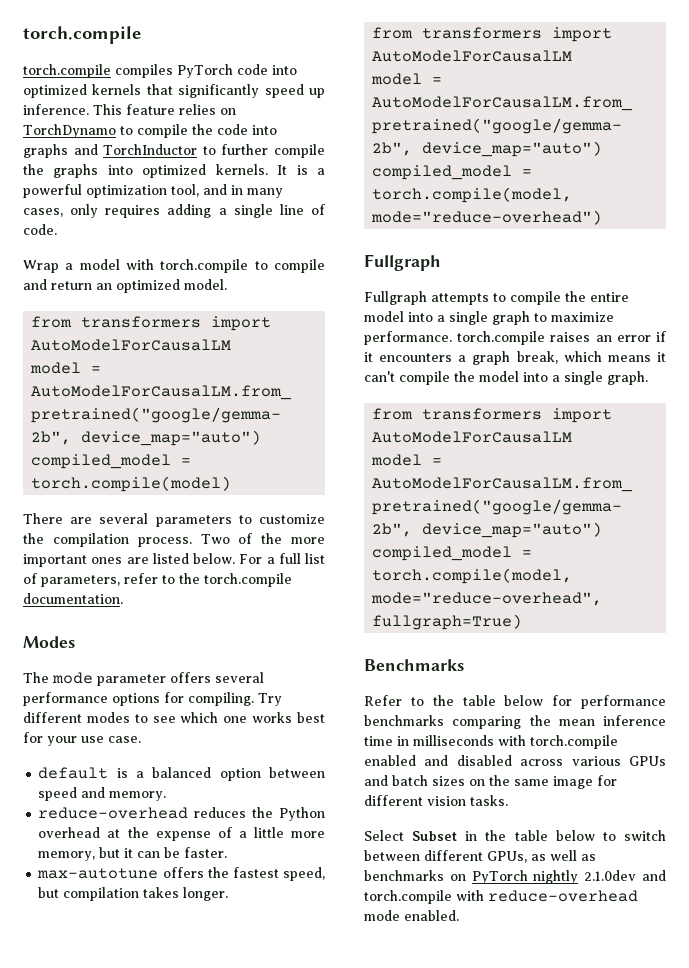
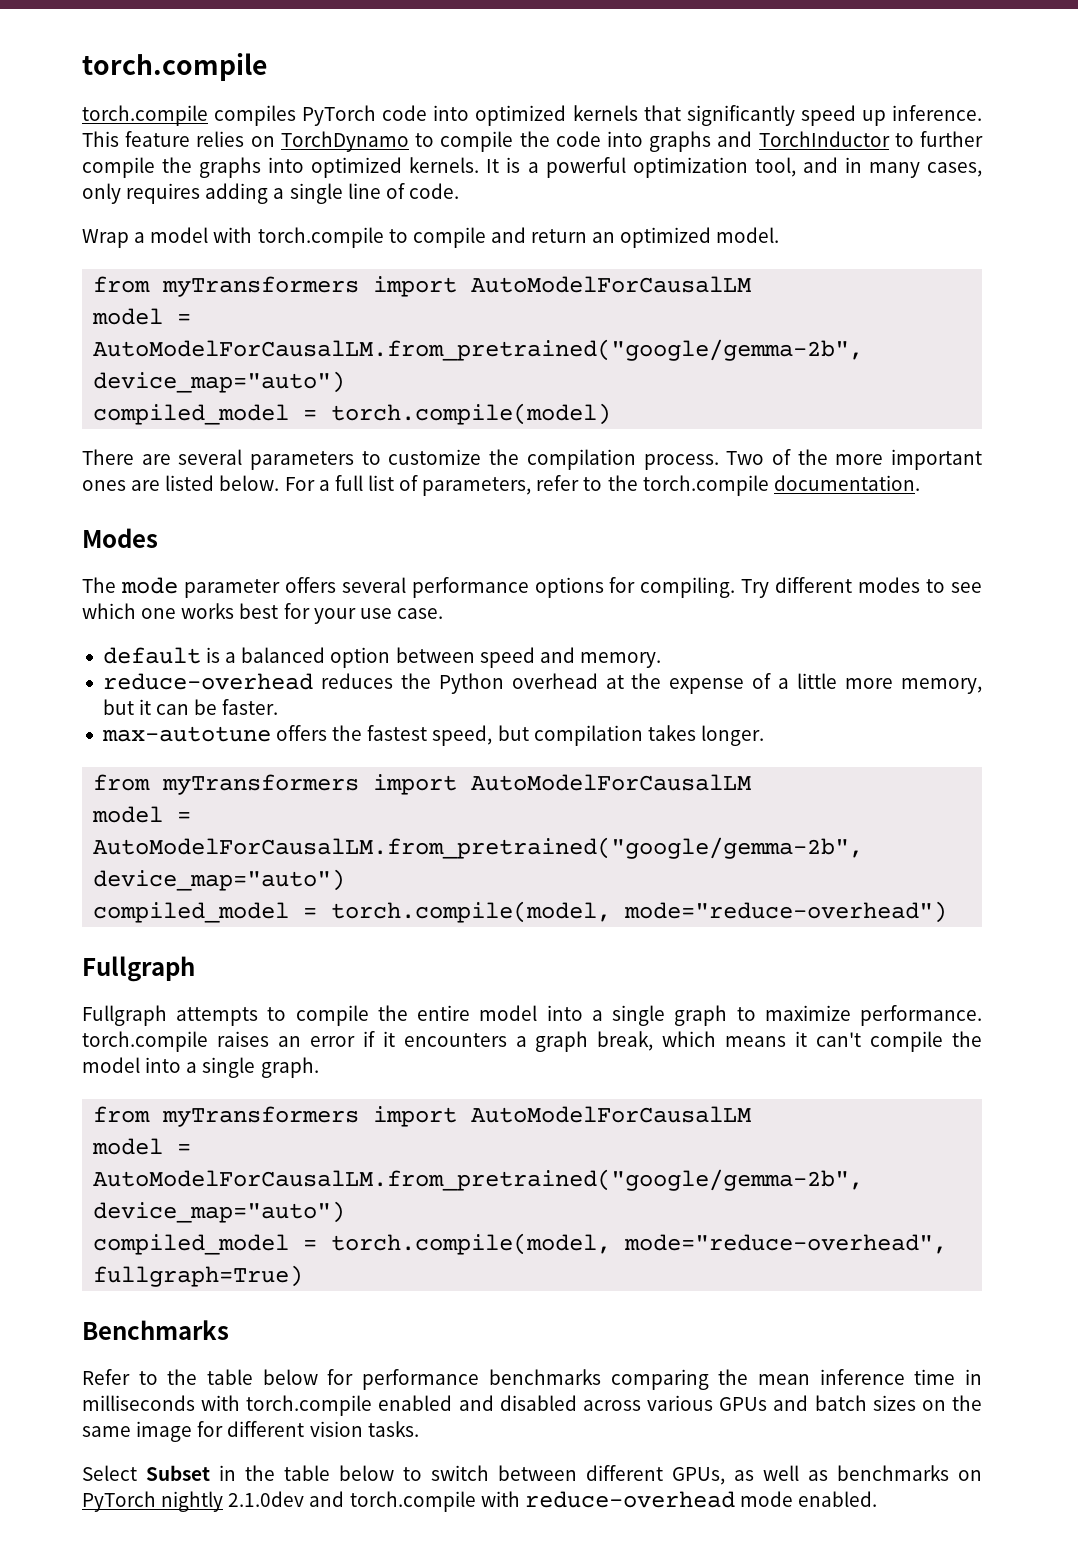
  Wrap a model with torch.compile to compile and return an optimized model.
- from transformers import AutoModelForCausalLM
+ from myTransformers import AutoModelForCausalLM
  max-autotune offers the fastest speed, but compilation takes longer.
- from transformers import AutoModelForCausalLM
+ from myTransformers import AutoModelForCausalLM
  Fullgraph attempts to compile the entire model into a single graph to maximize performance. torch.compile raises an error if it encounters a graph break, which means it can't compile the model into a single graph.
- from transformers import AutoModelForCausalLM
+ from myTransformers import AutoModelForCausalLM

